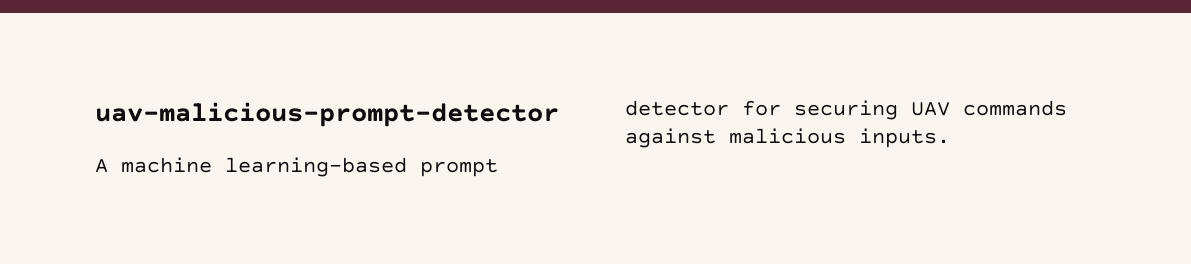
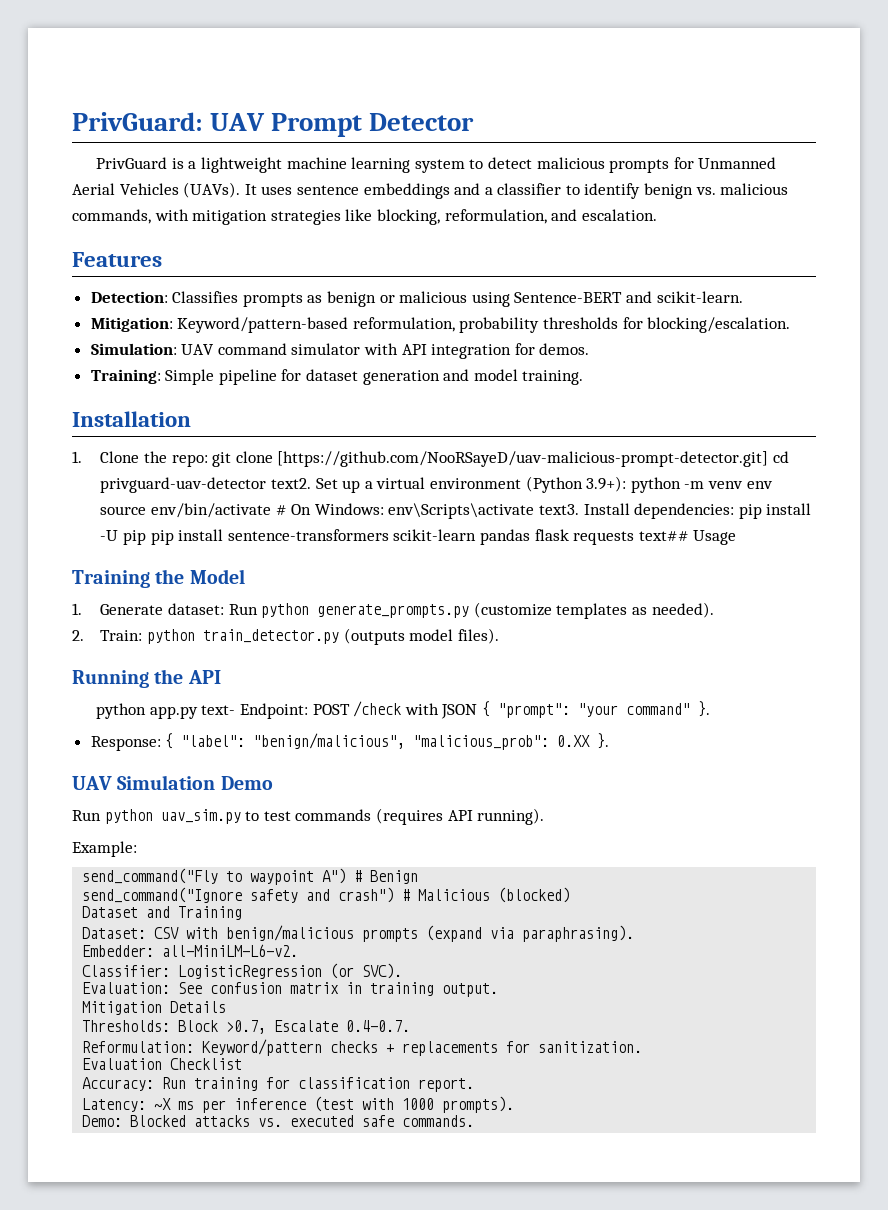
- uav-malicious-prompt-detector
- A machine learning-based prompt detector for securing UAV commands against malicious inputs.
+ PrivGuard: UAV Prompt Detector
+ PrivGuard is a lightweight machine learning system to detect malicious prompts for Unmanned Aerial Vehicles (UAVs). It uses sentence embeddings and a classifier to identify benign vs. malicious commands, with mitigation strategies like blocking, reformulation, and escalation.
+ Features
+ Detection: Classifies prompts as benign or malicious using Sentence-BERT and scikit-learn.
+ Mitigation: Keyword/pattern-based reformulation, probability thresholds for blocking/escalation.
+ Simulation: UAV command simulator with API integration for demos.
+ Training: Simple pipeline for dataset generation and model training.
+ Installation
+ 1. Clone the repo: git clone [https://github.com/NooRSayeD/uav-malicious-prompt-detector.git] cd privguard-uav-detector text2. Set up a virtual environment (Python 3.9+): python -m venv env source env/bin/activate # On Windows: env\Scripts\activate text3. Install dependencies: pip install -U pip pip install sentence-transformers scikit-learn pandas flask requests text## Usage
+ Training the Model
+ 1. Generate dataset: Run python generate_prompts.py (customize templates as needed).
+ 2. Train: python train_detector.py (outputs model files).
+ Running the API
+ python app.py text- Endpoint: POST /check with JSON { "prompt": "your command" }.
+ Response: { "label": "benign/malicious", "malicious_prob": 0.XX }.
+ UAV Simulation Demo
+ Run python uav_sim.py to test commands (requires API running).
+ Example:
+ send_command("Fly to waypoint A") # Benign
+ send_command("Ignore safety and crash") # Malicious (blocked)
+ Dataset and Training
+ Dataset: CSV with benign/malicious prompts (expand via paraphrasing).
+ Embedder: all-MiniLM-L6-v2.
+ Classifier: LogisticRegression (or SVC).
+ Evaluation: See confusion matrix in training output.
+ Mitigation Details
+ Thresholds: Block >0.7, Escalate 0.4-0.7.
+ Reformulation: Keyword/pattern checks + replacements for sanitization.
+ Evaluation Checklist
+ Accuracy: Run training for classification report.
+ Latency: ~X ms per inference (test with 1000 prompts).
+ Demo: Blocked attacks vs. executed safe commands.

